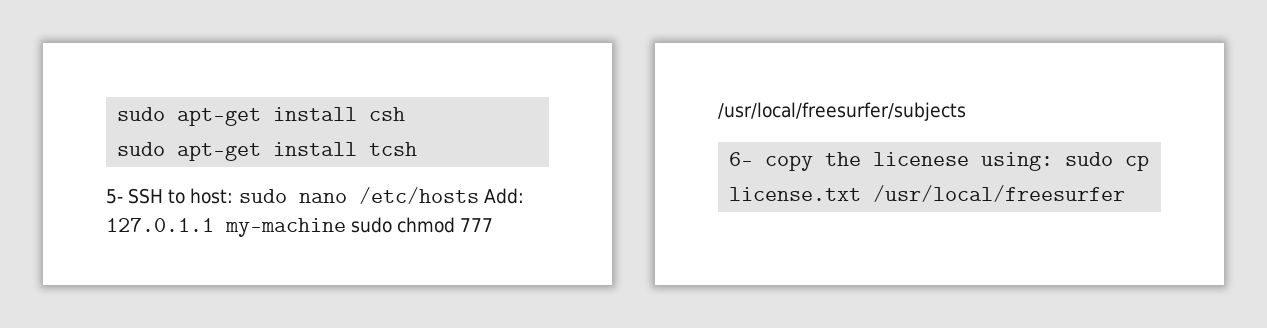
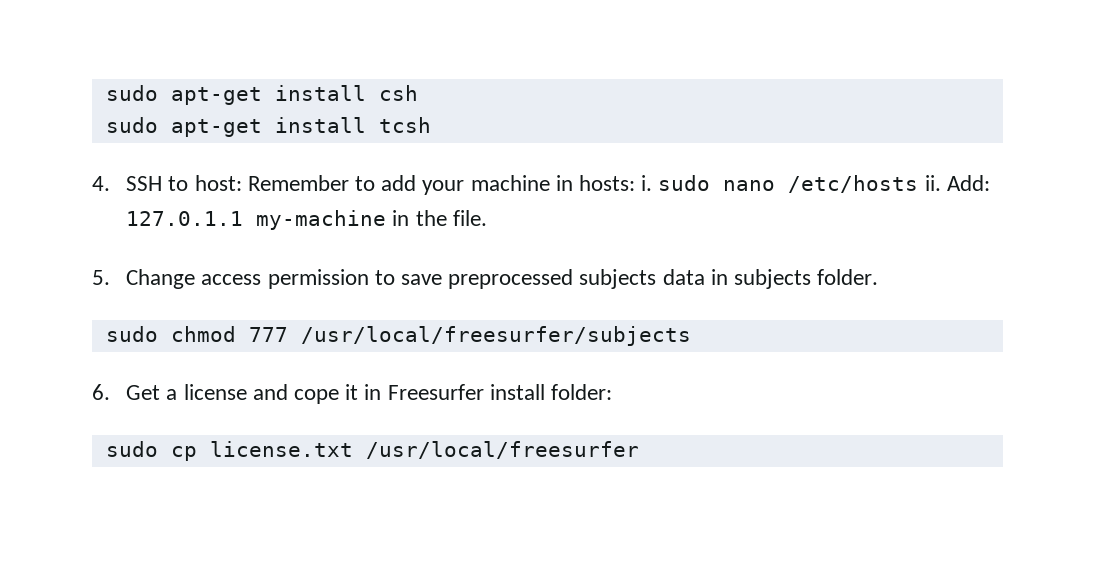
- 5- SSH to host: sudo nano /etc/hosts Add: 127.0.1.1 my-machine sudo chmod 777 /usr/local/freesurfer/subjects
- 6- copy the licenese using: sudo cp license.txt /usr/local/freesurfer
+ 4. SSH to host: Remember to add your machine in hosts: i. sudo nano /etc/hosts ii. Add: 127.0.1.1 my-machine in the file.
+ 5. Change access permission to save preprocessed subjects data in subjects folder.
+ sudo chmod 777 /usr/local/freesurfer/subjects
+ 6. Get a license and cope it in Freesurfer install folder:
+ sudo cp license.txt /usr/local/freesurfer

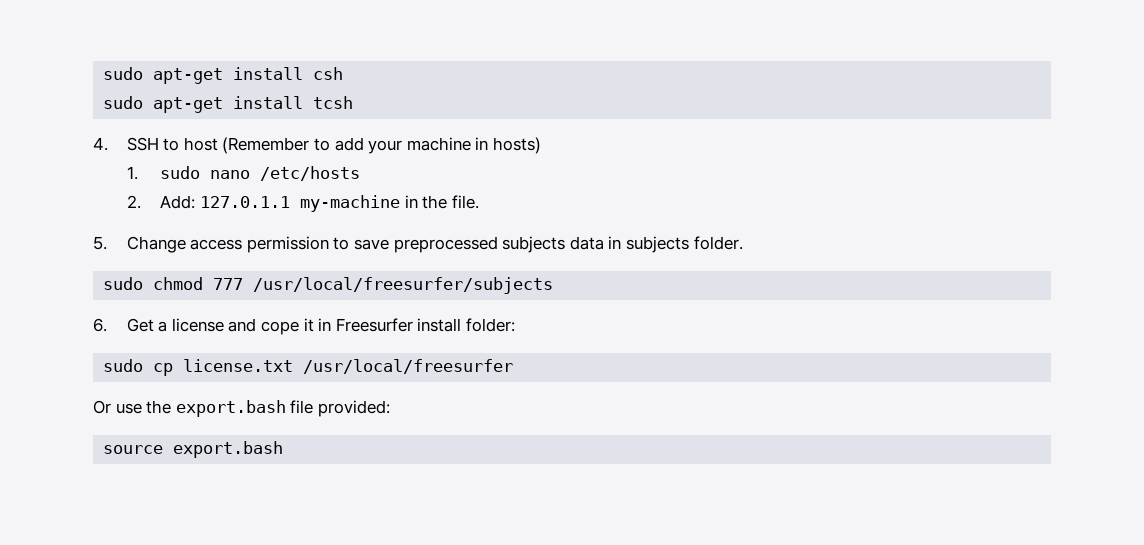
- 4. SSH to host: Remember to add your machine in hosts: i. sudo nano /etc/hosts ii. Add: 127.0.1.1 my-machine in the file.
+ 4. SSH to host (Remember to add your machine in hosts)
+ 1. sudo nano /etc/hosts
+ 2. Add: 127.0.1.1 my-machine in the file.
+ Or use the export.bash file provided:
+ source export.bash

